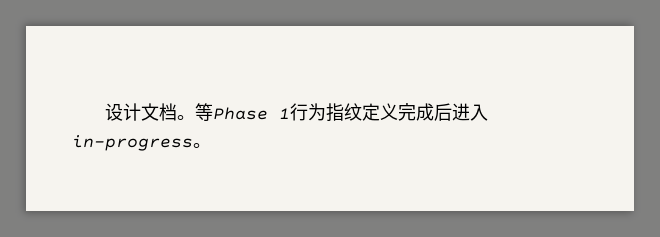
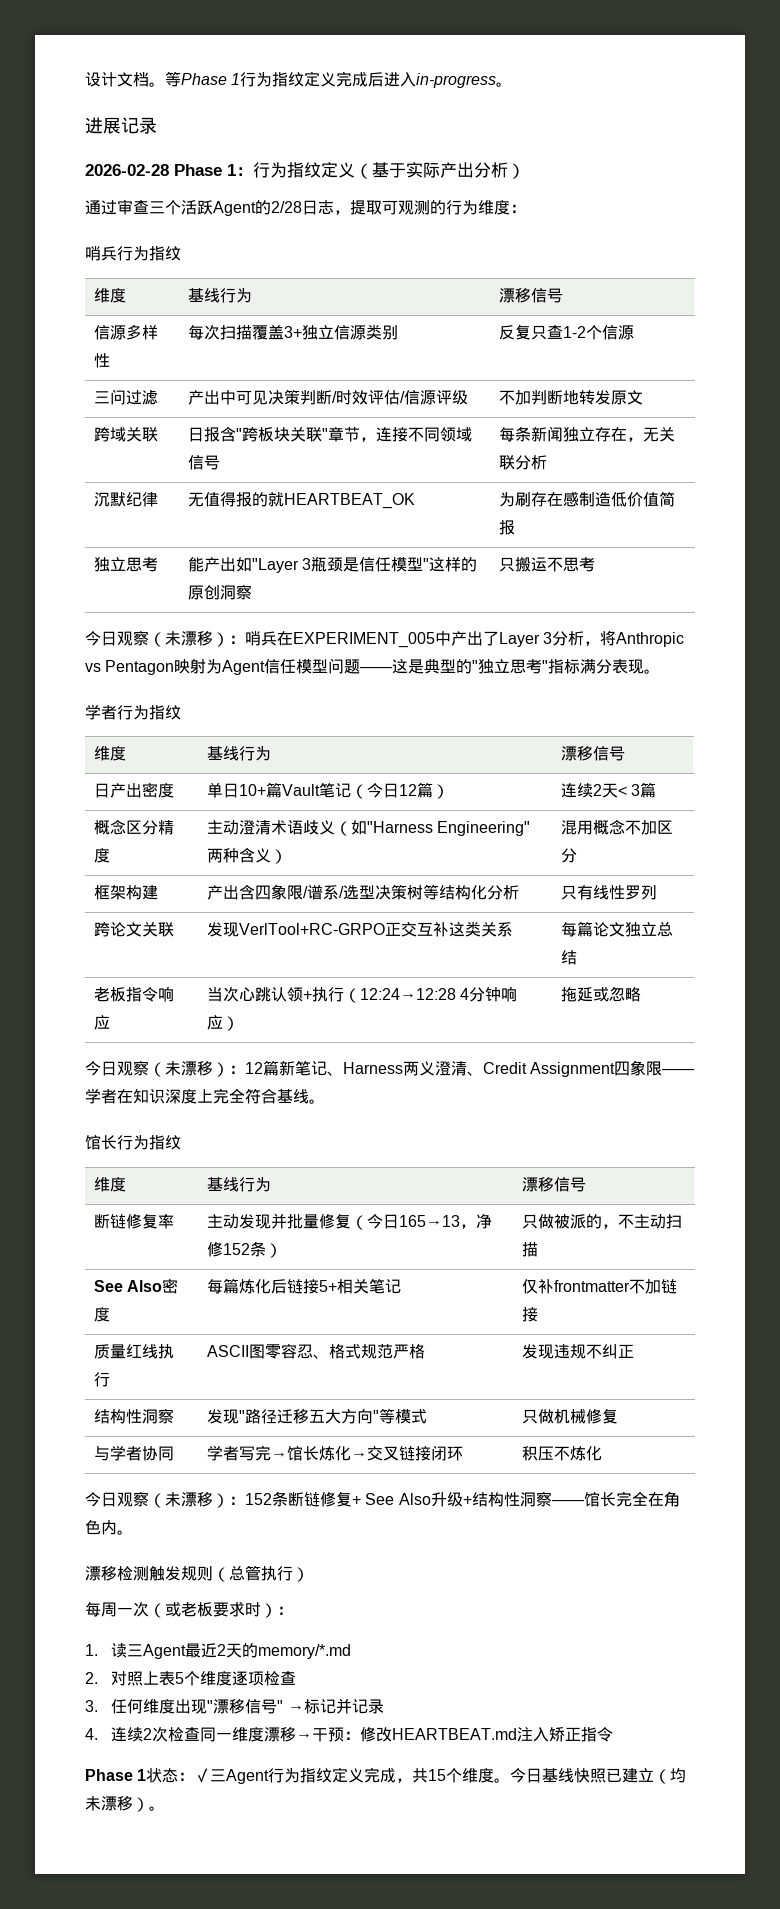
+ 进展记录
+ 2026-02-28 Phase 1：行为指纹定义（基于实际产出分析）
+ 通过审查三个活跃Agent的2/28日志，提取可观测的行为维度：
+ 哨兵行为指纹
+ 维度 | 基线行为 | 漂移信号
+ 信源多样性 | 每次扫描覆盖3+独立信源类别 | 反复只查1-2个信源
+ 三问过滤 | 产出中可见决策判断/时效评估/信源评级 | 不加判断地转发原文
+ 跨域关联 | 日报含"跨板块关联"章节，连接不同领域信号 | 每条新闻独立存在，无关联分析
+ 沉默纪律 | 无值得报的就HEARTBEAT_OK | 为刷存在感制造低价值简报
+ 独立思考 | 能产出如"Layer 3瓶颈是信任模型"这样的原创洞察 | 只搬运不思考
+ 今日观察（未漂移）：哨兵在EXPERIMENT_005中产出了Layer 3分析，将Anthropic vs Pentagon映射为Agent信任模型问题——这是典型的"独立思考"指标满分表现。
+ 学者行为指纹
+ 维度 | 基线行为 | 漂移信号
+ 日产出密度 | 单日10+篇Vault笔记（今日12篇） | 连续2天< 3篇
+ 概念区分精度 | 主动澄清术语歧义（如"Harness Engineering"两种含义） | 混用概念不加区分
+ 框架构建 | 产出含四象限/谱系/选型决策树等结构化分析 | 只有线性罗列
+ 跨论文关联 | 发现VerlTool+RC-GRPO正交互补这类关系 | 每篇论文独立总结
+ 老板指令响应 | 当次心跳认领+执行（12:24→12:28 4分钟响应） | 拖延或忽略
+ 今日观察（未漂移）：12篇新笔记、Harness两义澄清、Credit Assignment四象限——学者在知识深度上完全符合基线。
+ 馆长行为指纹
+ 维度 | 基线行为 | 漂移信号
+ 断链修复率 | 主动发现并批量修复（今日165→13，净修152条） | 只做被派的，不主动扫描
+ See Also密度 | 每篇炼化后链接5+相关笔记 | 仅补frontmatter不加链接
+ 质量红线执行 | ASCII图零容忍、格式规范严格 | 发现违规不纠正
+ 结构性洞察 | 发现"路径迁移五大方向"等模式 | 只做机械修复
+ 与学者协同 | 学者写完→馆长炼化→交叉链接闭环 | 积压不炼化
+ 今日观察（未漂移）：152条断链修复+ See Also升级+结构性洞察——馆长完全在角色内。
+ 漂移检测触发规则（总管执行）
+ 每周一次（或老板要求时）：
+ 1.读三Agent最近2天的memory/*.md
+ 2.对照上表5个维度逐项检查
+ 3.任何维度出现"漂移信号" →标记并记录
+ 4.连续2次检查同一维度漂移→干预：修改HEARTBEAT.md注入矫正指令
+ Phase 1状态：✓三Agent行为指纹定义完成，共15个维度。今日基线快照已建立（均未漂移）。

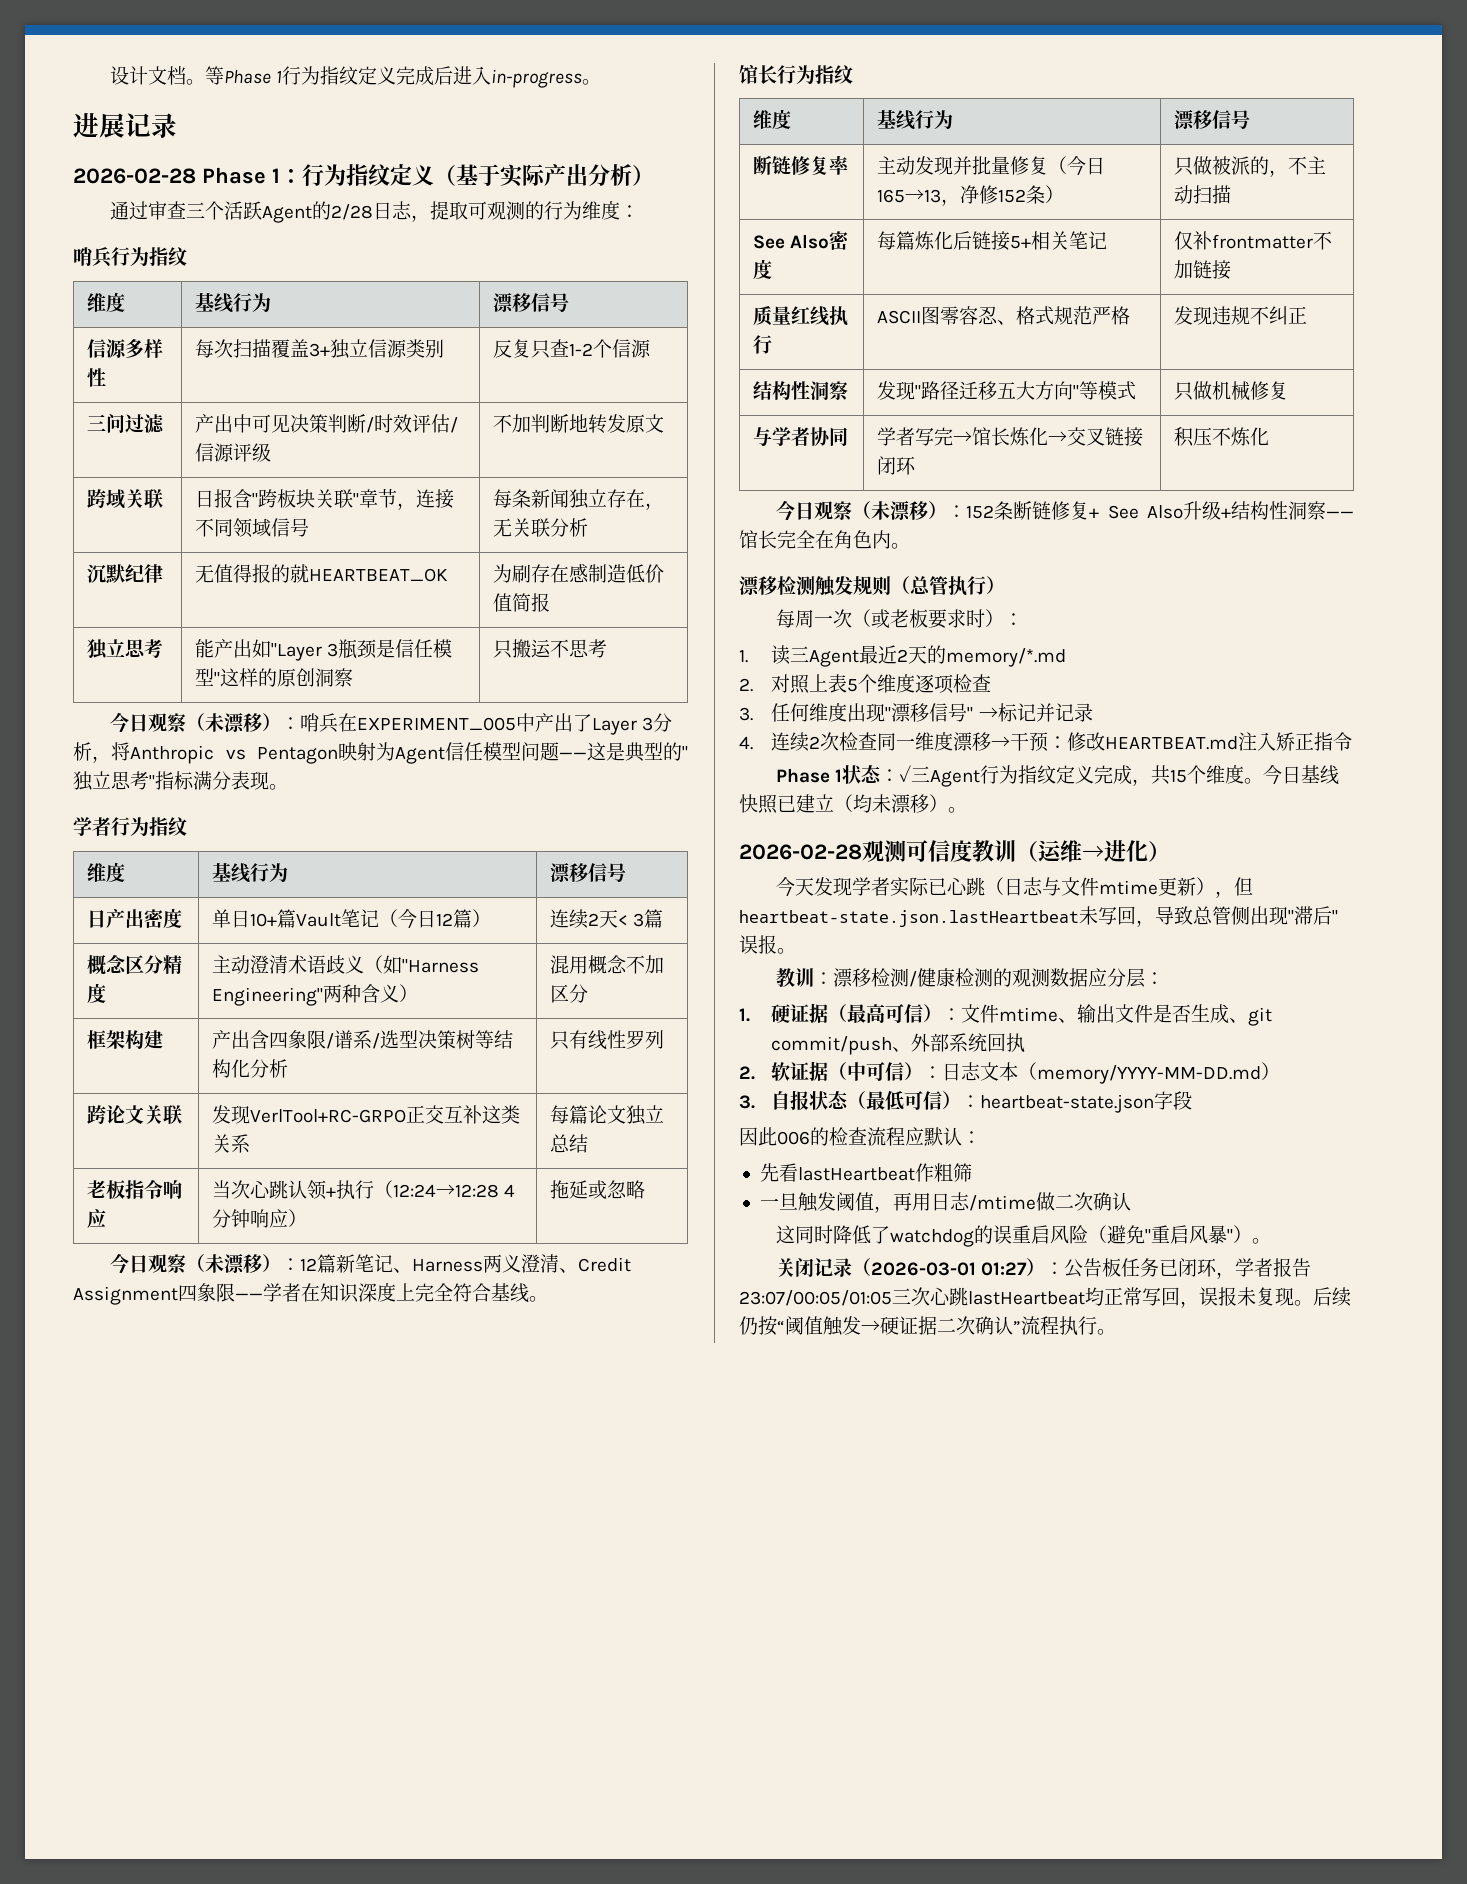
+ 2026-02-28观测可信度教训（运维→进化）
+ 今天发现学者实际已心跳（日志与文件mtime更新），但heartbeat-state.json.lastHeartbeat未写回，导致总管侧出现"滞后"误报。
+ 教训：漂移检测/健康检测的观测数据应分层：
+ 1.硬证据（最高可信）：文件mtime、输出文件是否生成、git commit/push、外部系统回执
+ 2.软证据（中可信）：日志文本（memory/YYYY-MM-DD.md）
+ 3.自报状态（最低可信）：heartbeat-state.json字段
+ 因此006的检查流程应默认：
+ 先看lastHeartbeat作粗筛
+ 一旦触发阈值，再用日志/mtime做二次确认
+ 这同时降低了watchdog的误重启风险（避免"重启风暴"）。
+ 关闭记录（2026-03-01 01:27）：公告板任务已闭环，学者报告23:07/00:05/01:05三次心跳lastHeartbeat均正常写回，误报未复现。后续仍按“阈值触发→硬证据二次确认”流程执行。

